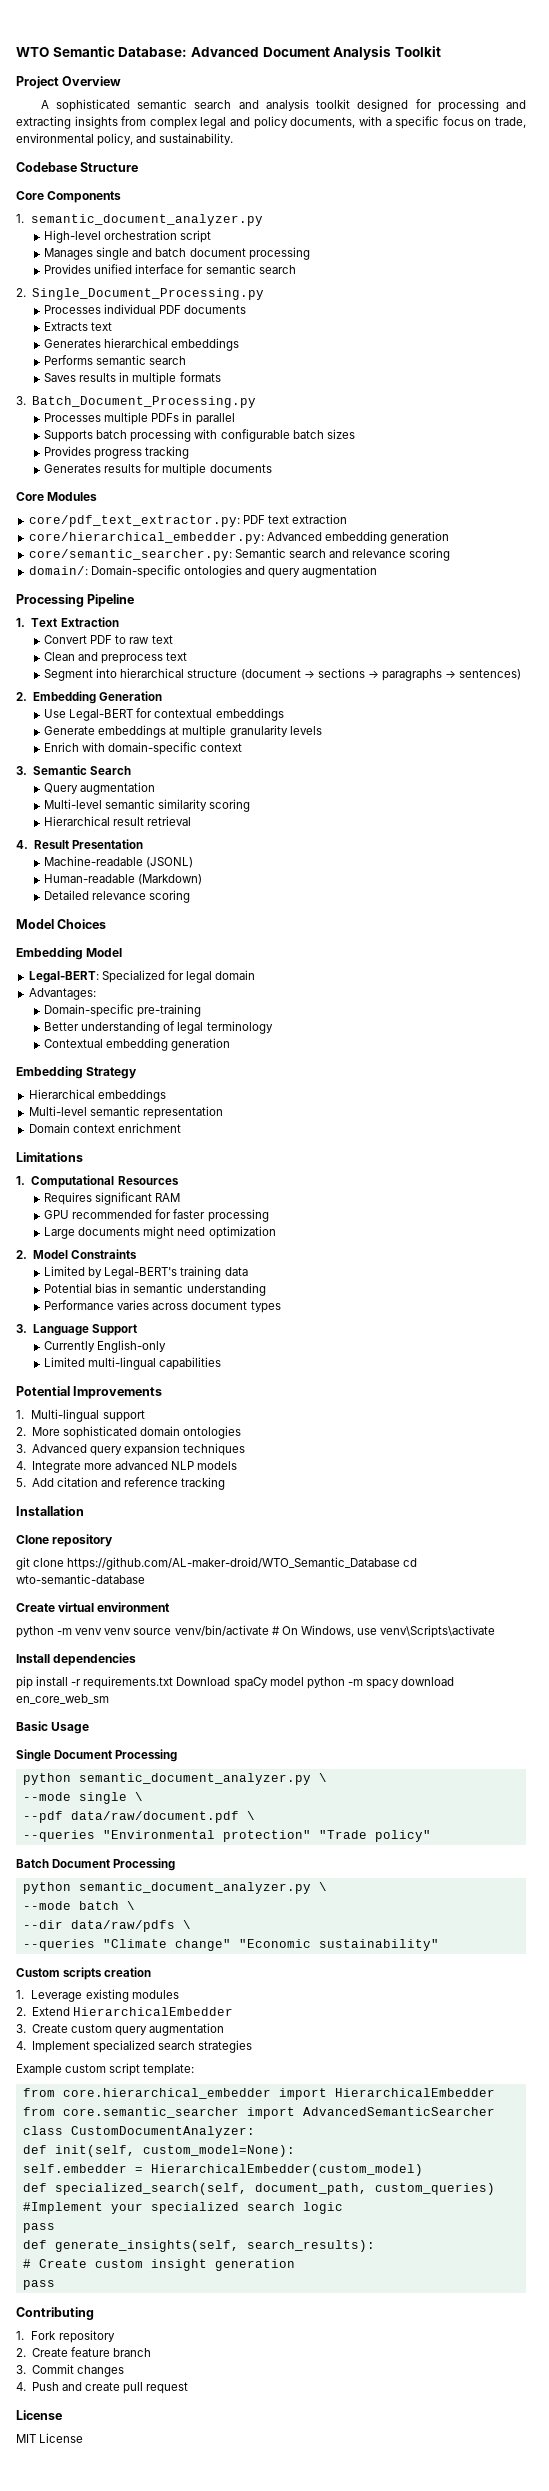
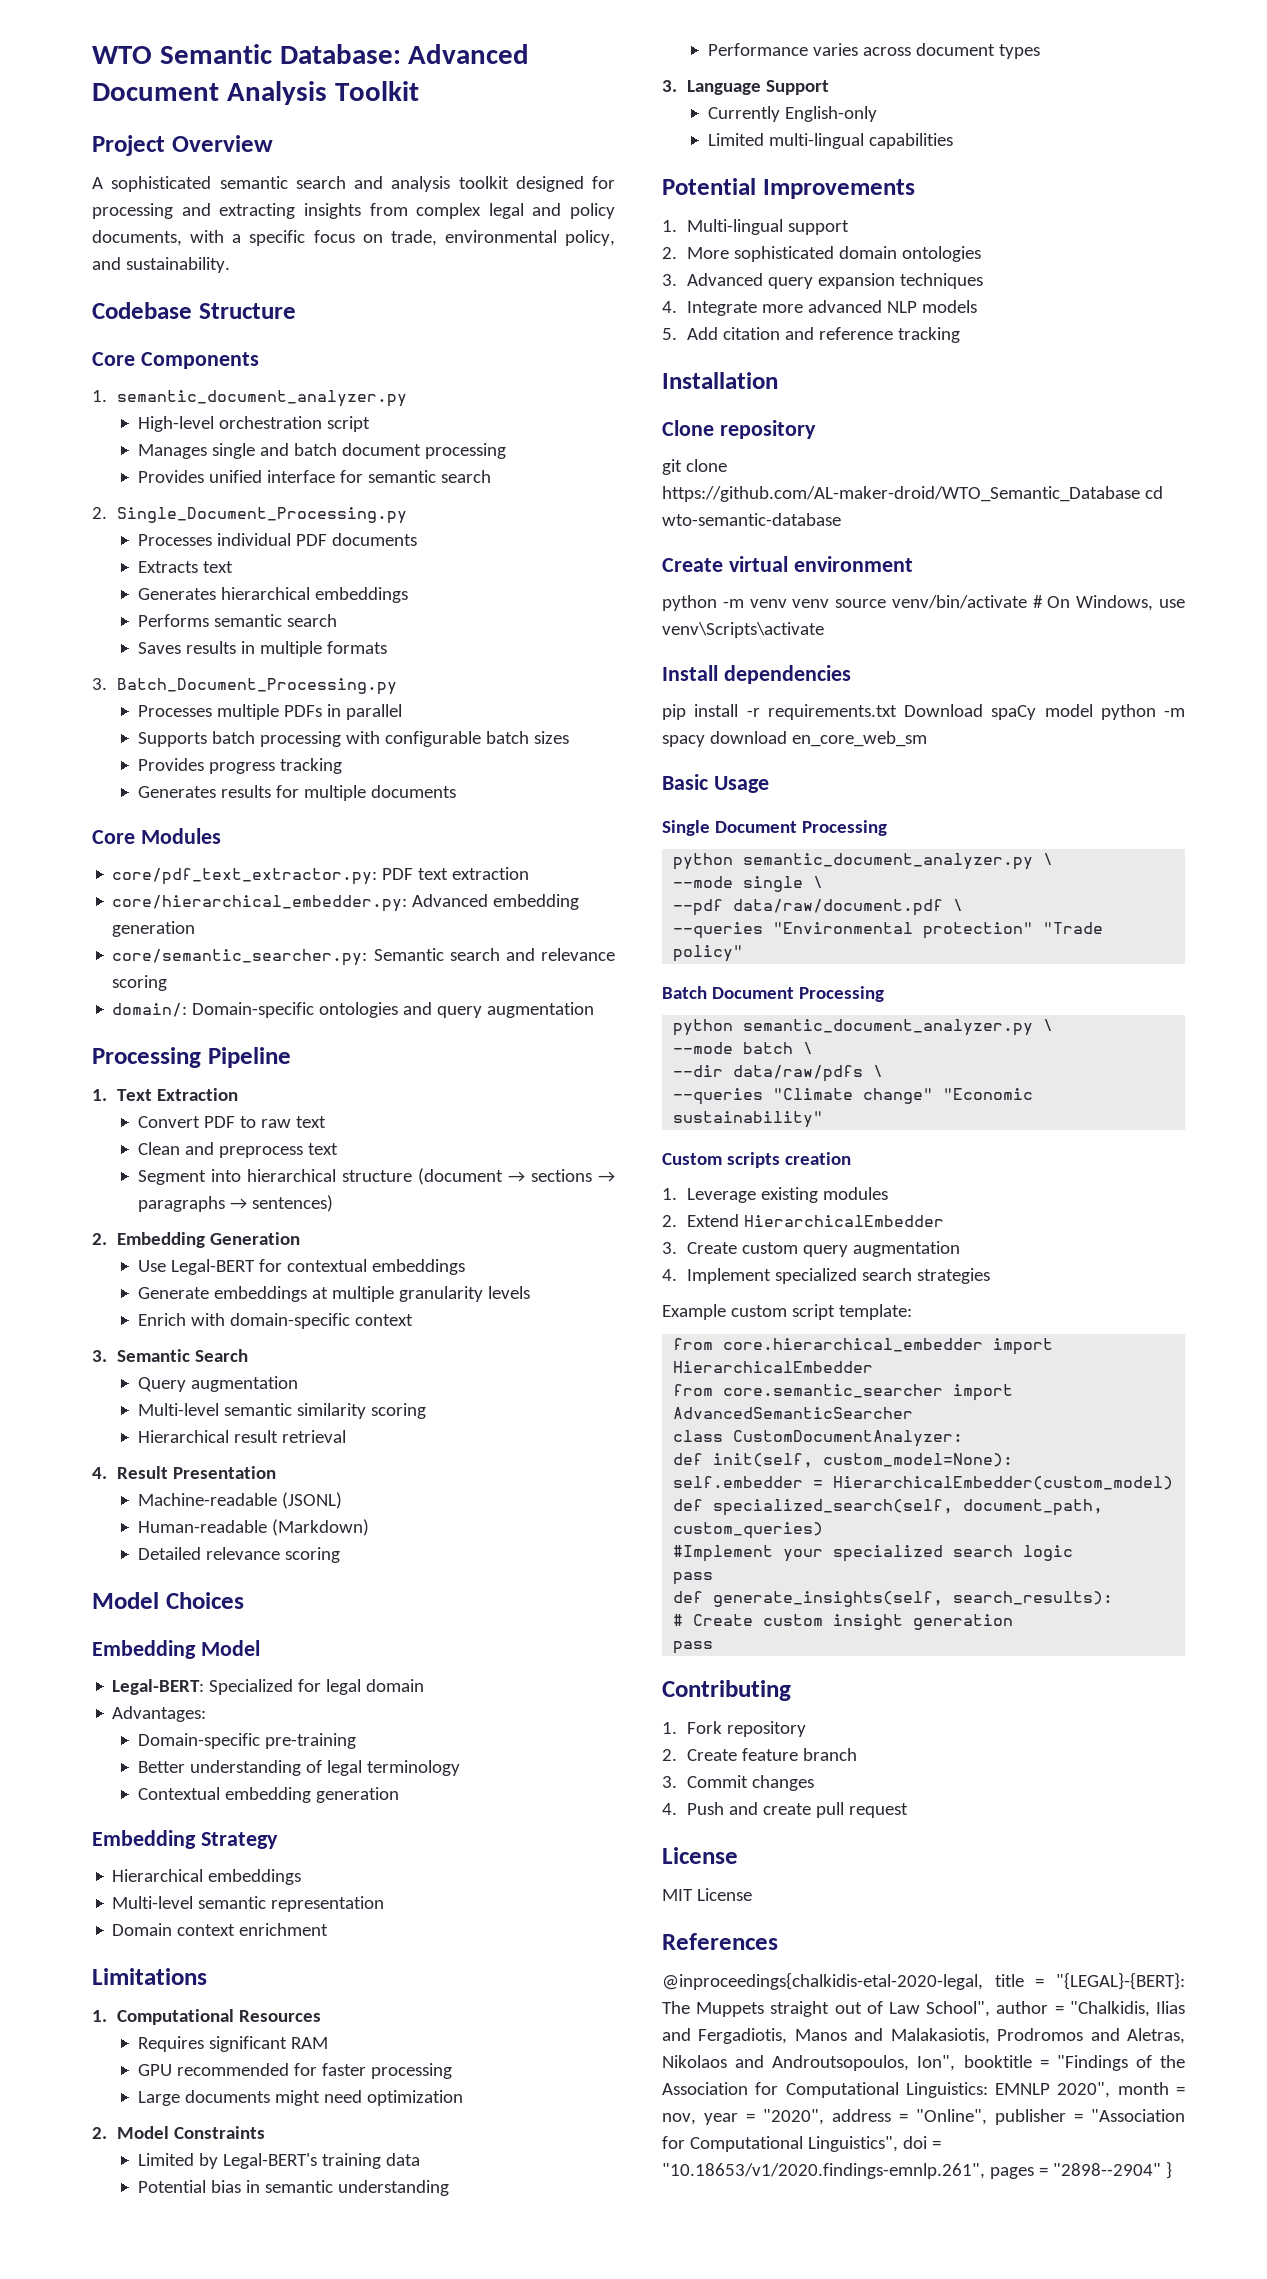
+ References
+ @inproceedings{chalkidis-etal-2020-legal, title = "{LEGAL}-{BERT}: The Muppets straight out of Law School", author = "Chalkidis, Ilias and Fergadiotis, Manos and Malakasiotis, Prodromos and Aletras, Nikolaos and Androutsopoulos, Ion", booktitle = "Findings of the Association for Computational Linguistics: EMNLP 2020", month = nov, year = "2020", address = "Online", publisher = "Association for Computational Linguistics", doi = "10.18653/v1/2020.findings-emnlp.261", pages = "2898--2904" }

